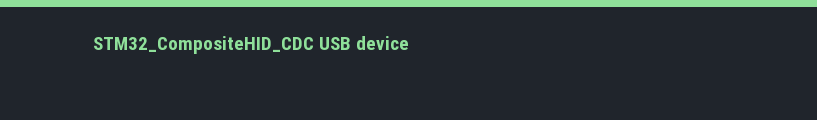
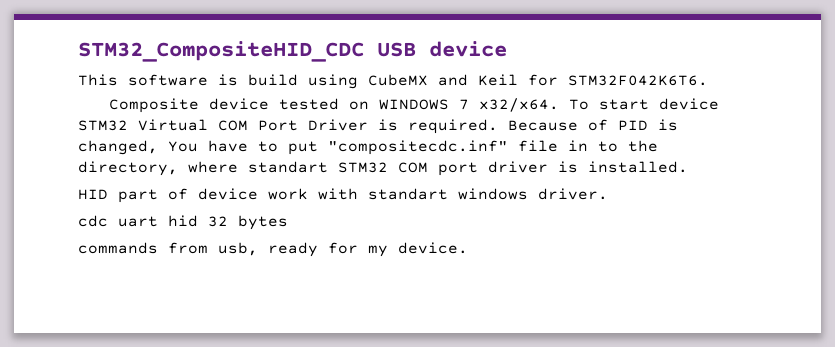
+ This software is build using CubeMX and Keil for STM32F042K6T6.
+ Composite device tested on WINDOWS 7 x32/x64. To start device STM32 Virtual COM Port Driver is required. Because of PID is changed, You have to put "compositecdc.inf" file in to the directory, where standart STM32 COM port driver is installed.
+ HID part of device work with standart windows driver.
+ cdc uart hid 32 bytes
+ commands from usb, ready for my device.

